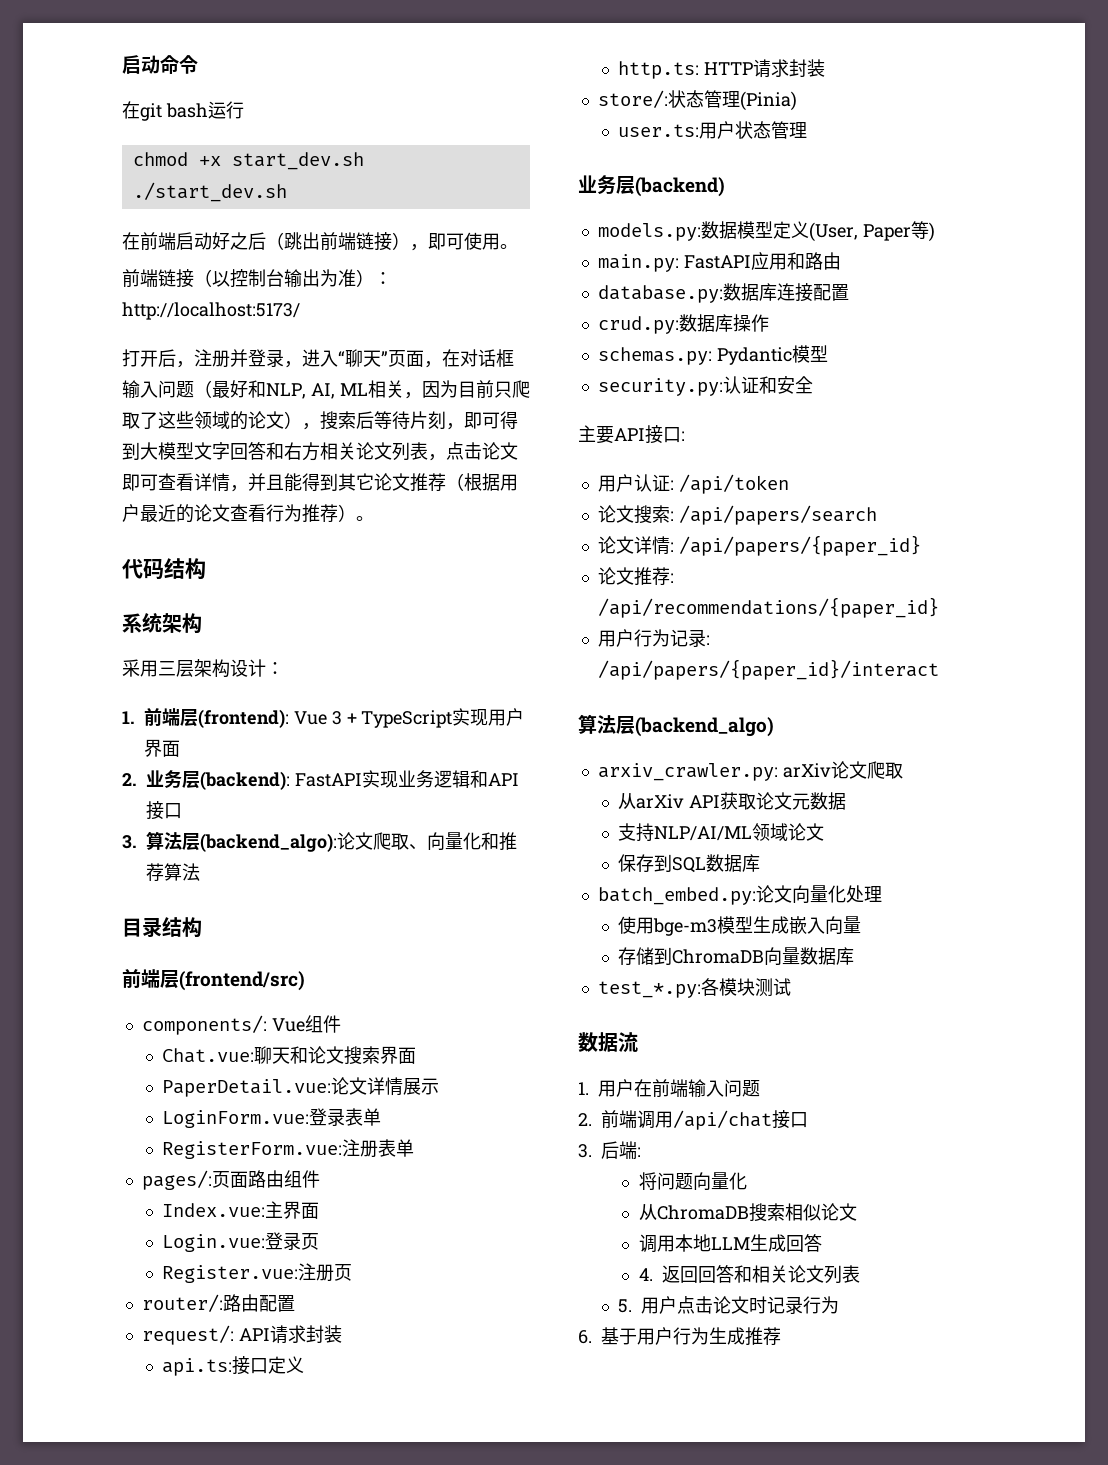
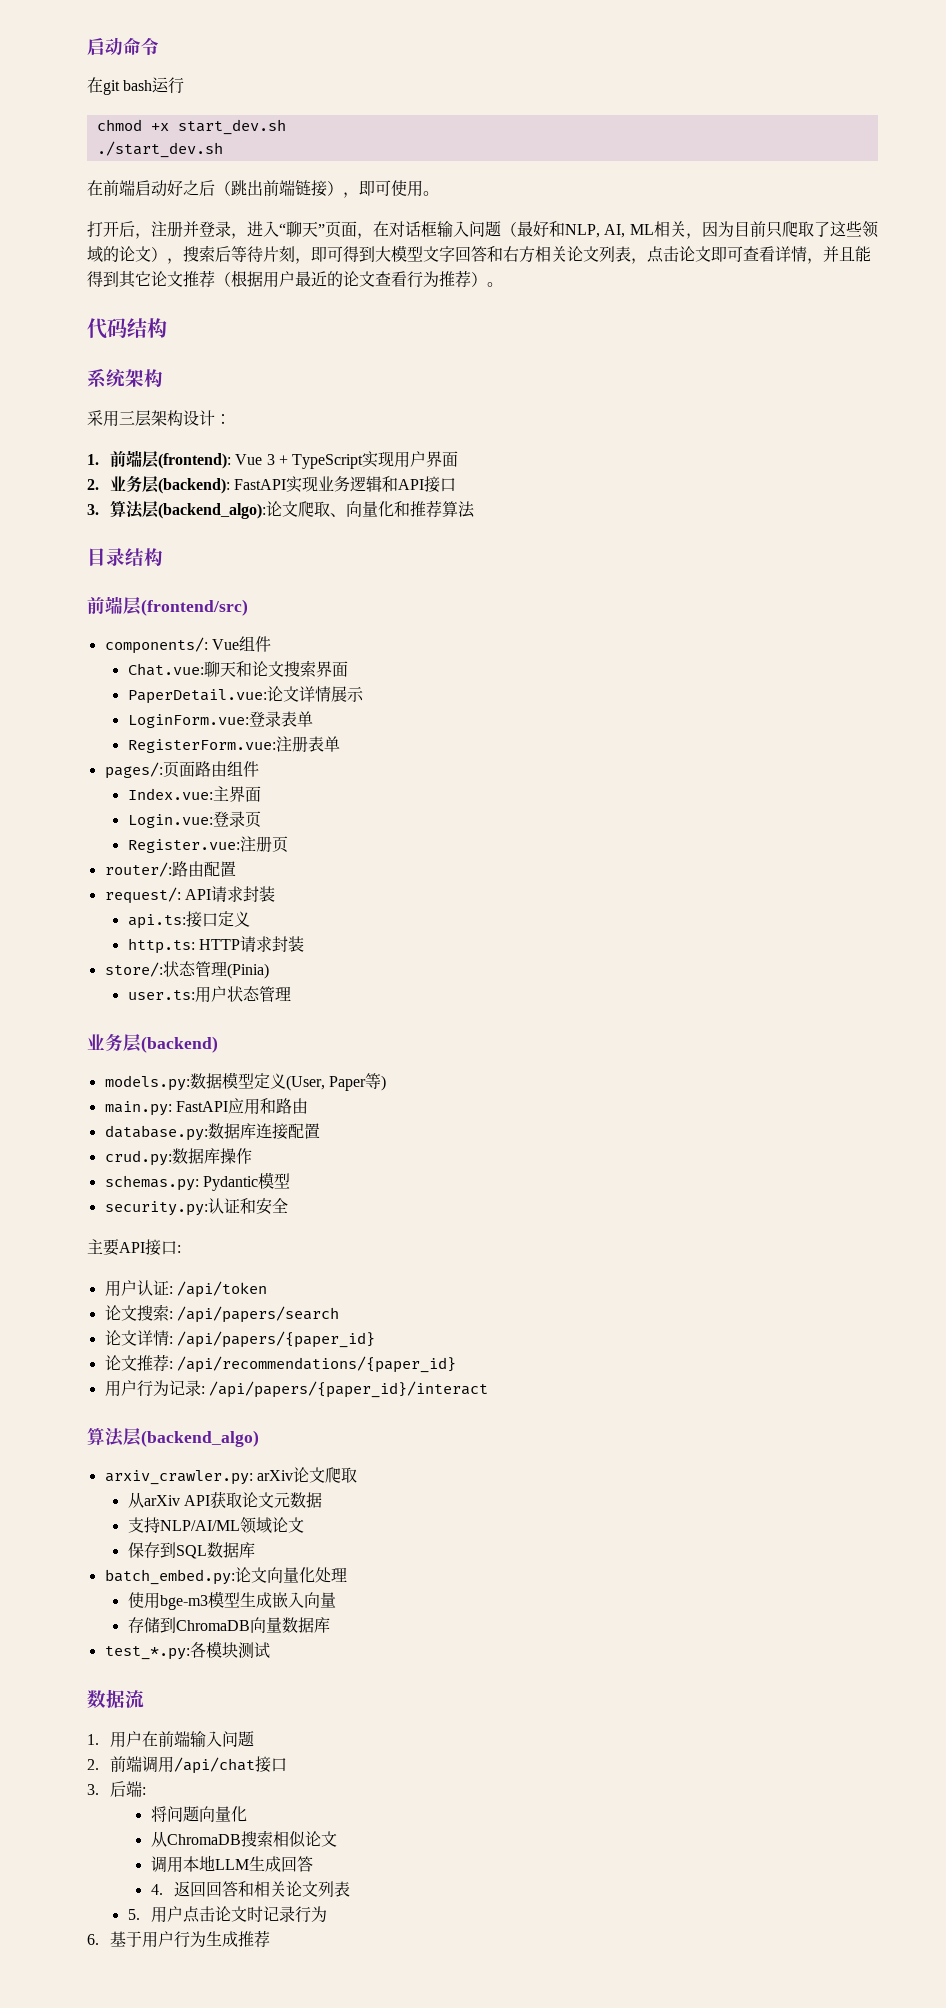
- 前端链接（以控制台输出为准）：http://localhost:5173/

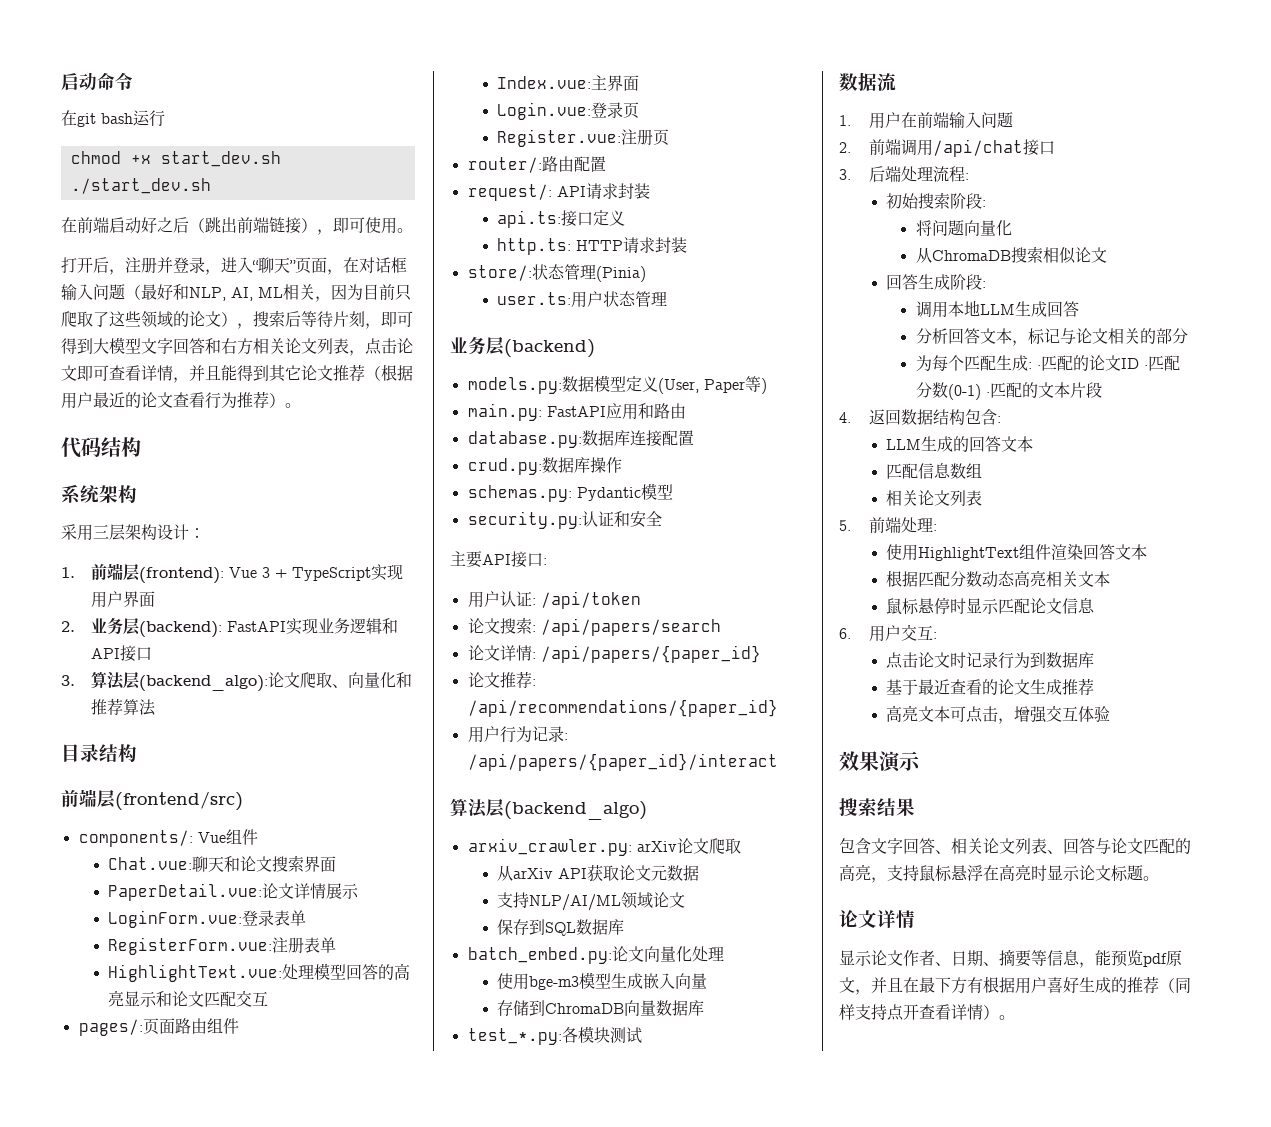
+ HighlightText.vue:处理模型回答的高亮显示和论文匹配交互
- 3.后端:
+ 3.后端处理流程:
+ 初始搜索阶段:
+ 回答生成阶段:
- 4.返回回答和相关论文列表
- 5.用户点击论文时记录行为
- 6.基于用户行为生成推荐
+ 分析回答文本，标记与论文相关的部分
+ 为每个匹配生成: ·匹配的论文ID ·匹配分数(0-1) ·匹配的文本片段
+ 4.返回数据结构包含:
+ LLM生成的回答文本
+ 匹配信息数组
+ 相关论文列表
+ 5.前端处理:
+ 使用HighlightText组件渲染回答文本
+ 根据匹配分数动态高亮相关文本
+ 鼠标悬停时显示匹配论文信息
+ 6.用户交互:
+ 点击论文时记录行为到数据库
+ 基于最近查看的论文生成推荐
+ 高亮文本可点击，增强交互体验
+ 效果演示
+ 搜索结果
+ 包含文字回答、相关论文列表、回答与论文匹配的高亮，支持鼠标悬浮在高亮时显示论文标题。
+ 论文详情
+ 显示论文作者、日期、摘要等信息，能预览pdf原文，并且在最下方有根据用户喜好生成的推荐（同样支持点开查看详情）。

